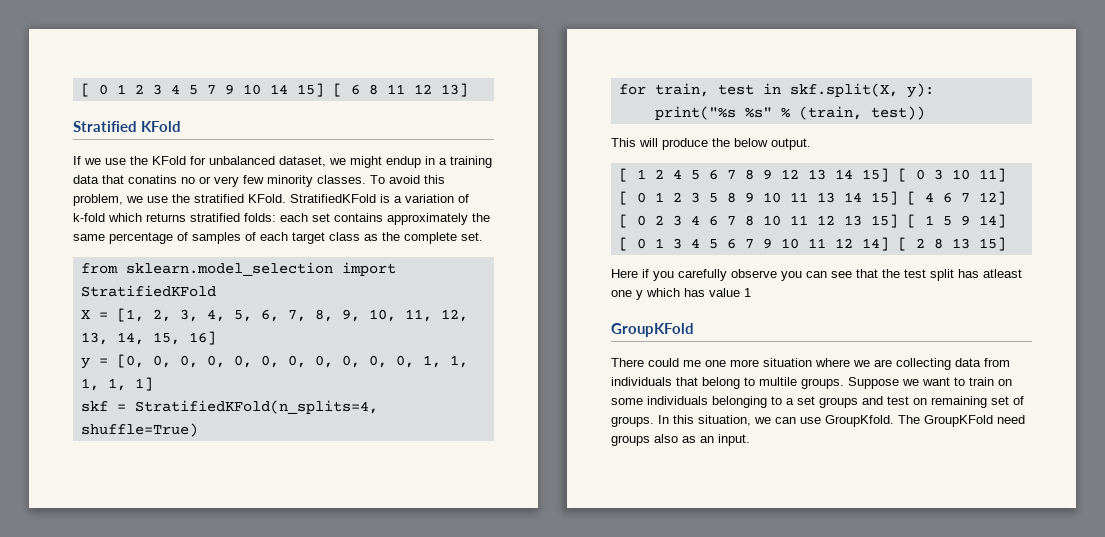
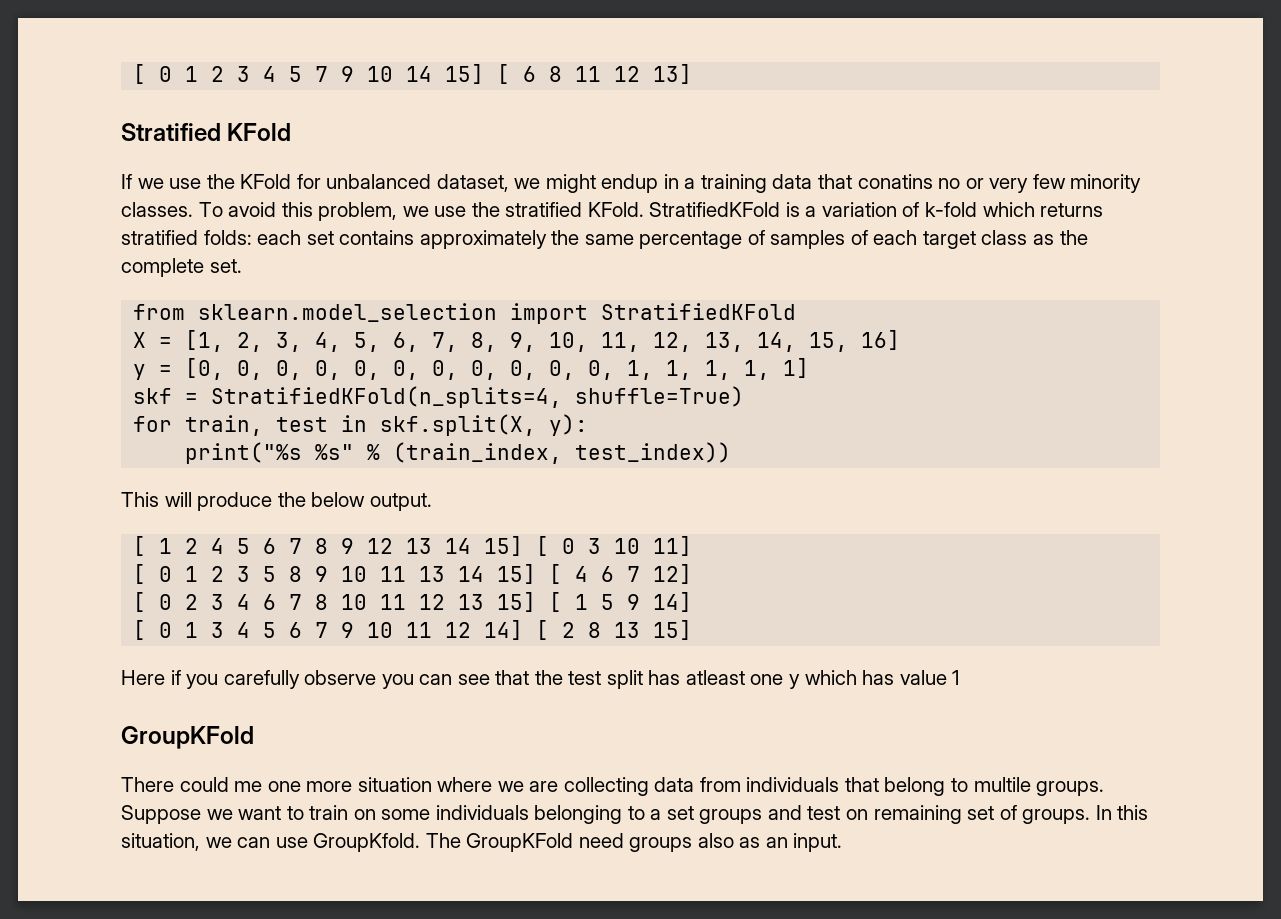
- print("%s %s" % (train, test))
+ print("%s %s" % (train_index, test_index))

